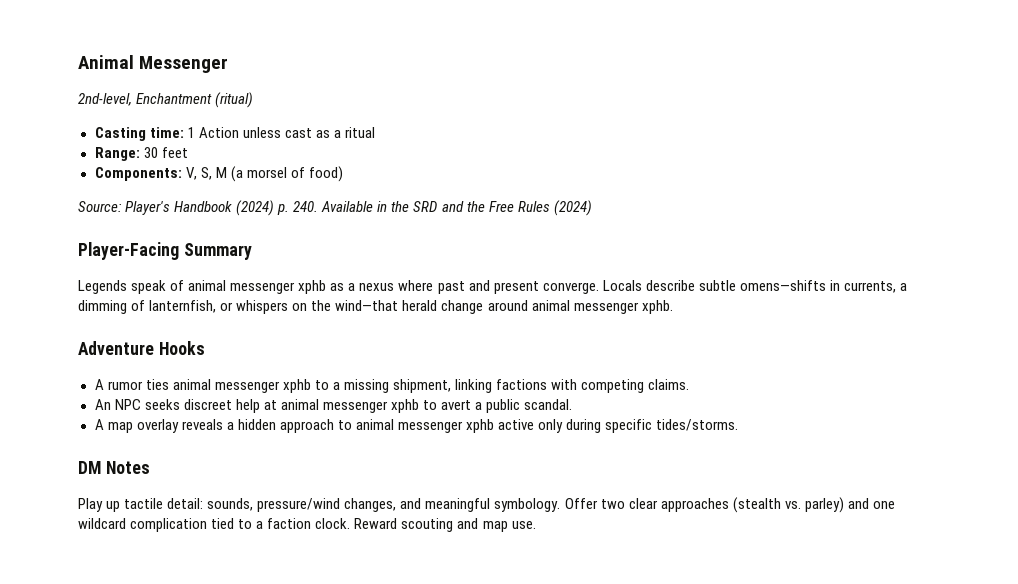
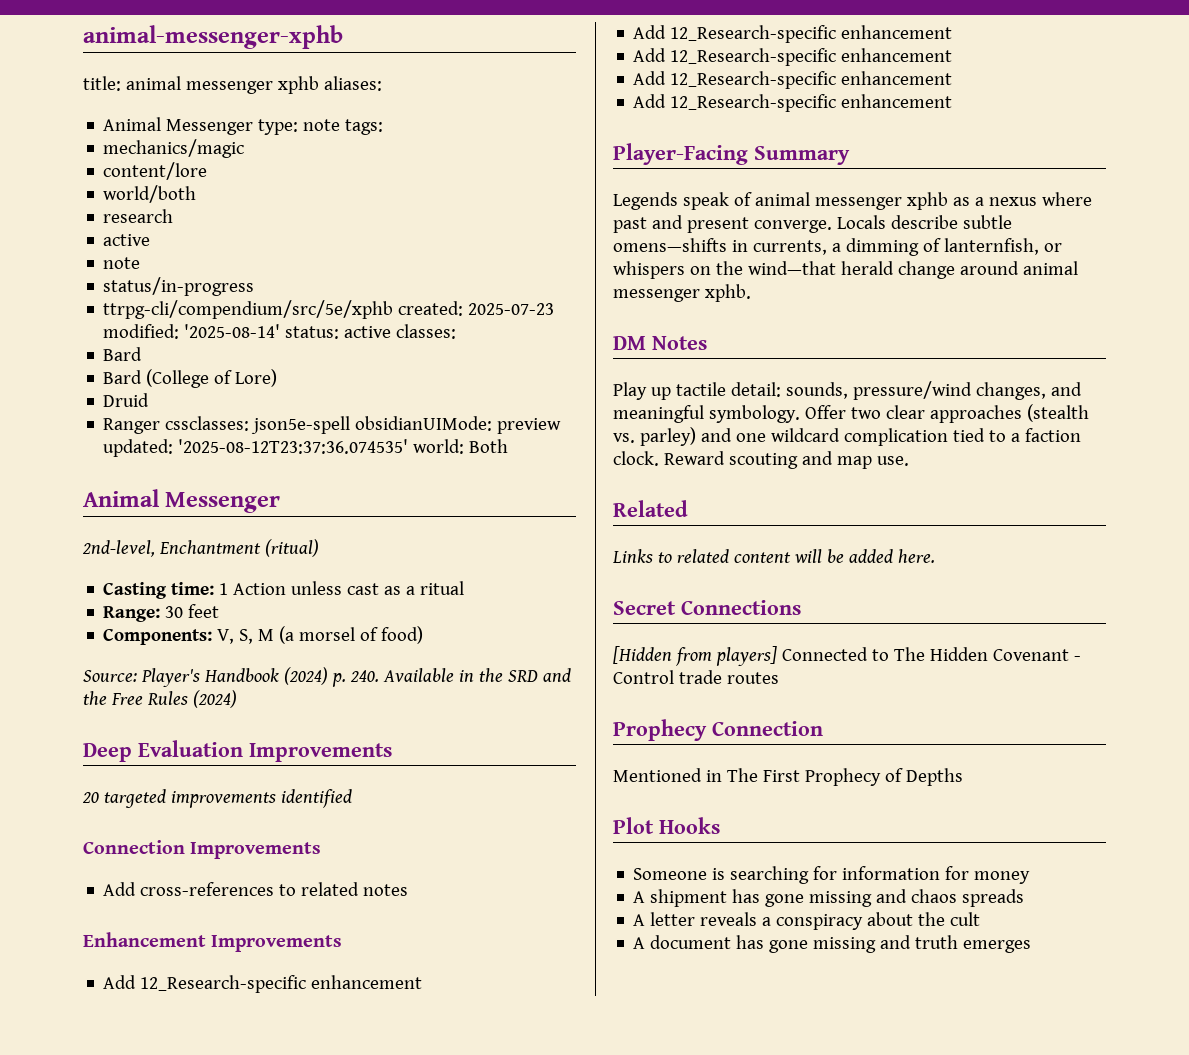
+ animal-messenger-xphb
+ title: animal messenger xphb aliases:
+ Animal Messenger type: note tags:
+ mechanics/magic
+ content/lore
+ world/both
+ research
+ active
+ note
+ status/in-progress
+ ttrpg-cli/compendium/src/5e/xphb created: 2025-07-23 modified: '2025-08-14' status: active classes:
+ Bard
+ Bard (College of Lore)
+ Druid
+ Ranger cssclasses: json5e-spell obsidianUIMode: preview updated: '2025-08-12T23:37:36.074535' world: Both
+ Deep Evaluation Improvements
+ 20 targeted improvements identified
+ Connection Improvements
+ Add cross-references to related notes
+ Enhancement Improvements
+ Add 12_Research-specific enhancement
+ Add 12_Research-specific enhancement
+ Add 12_Research-specific enhancement
+ Add 12_Research-specific enhancement
+ Add 12_Research-specific enhancement
- Adventure Hooks
- A rumor ties animal messenger xphb to a missing shipment, linking factions with competing claims.
- An NPC seeks discreet help at animal messenger xphb to avert a public scandal.
- A map overlay reveals a hidden approach to animal messenger xphb active only during specific tides/storms.
+ Related
+ Links to related content will be added here.
+ Secret Connections
+ [Hidden from players] Connected to The Hidden Covenant - Control trade routes
+ Prophecy Connection
+ Mentioned in The First Prophecy of Depths
+ Plot Hooks
+ Someone is searching for information for money
+ A shipment has gone missing and chaos spreads
+ A letter reveals a conspiracy about the cult
+ A document has gone missing and truth emerges

